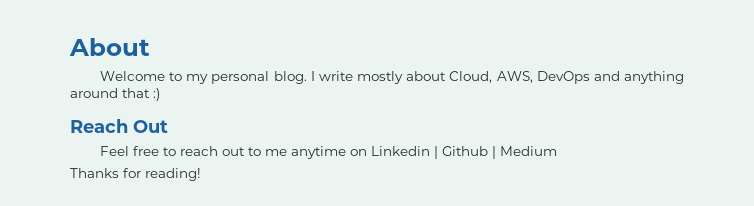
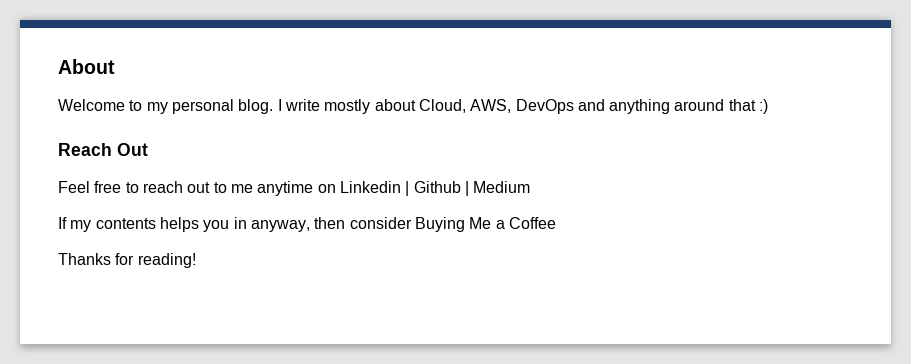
+ If my contents helps you in anyway, then consider Buying Me a Coffee

